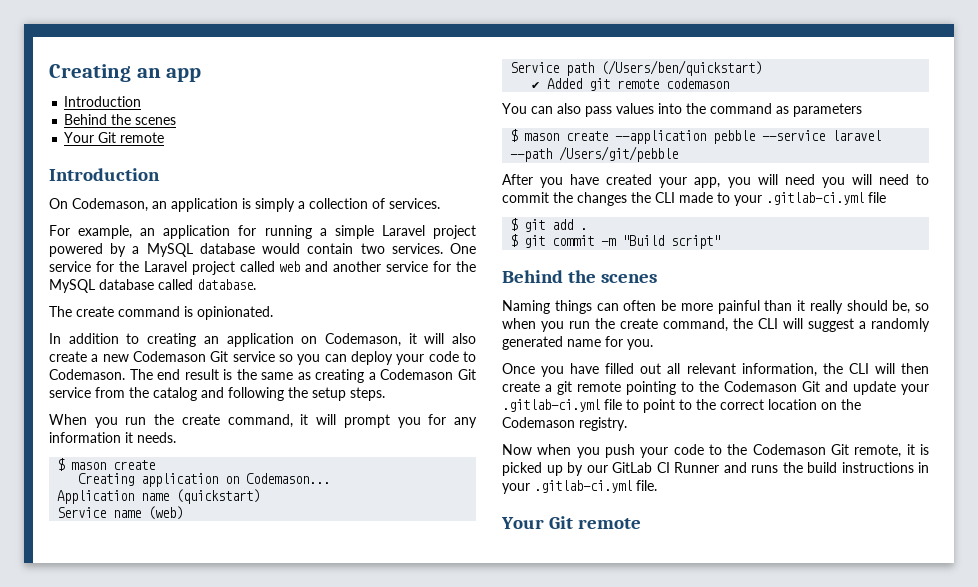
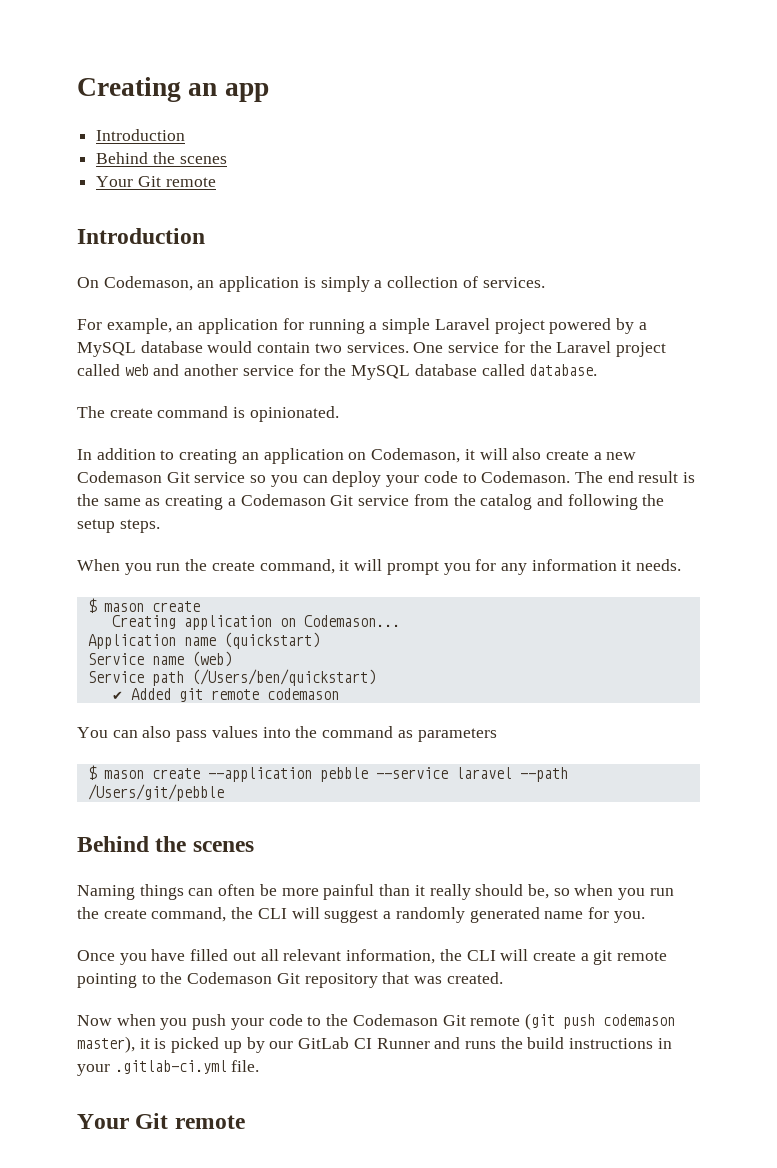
- After you have created your app, you will need you will need to commit the changes the CLI made to your .gitlab-ci.yml file
- $ git add .
- $ git commit -m "Build script"
- Once you have filled out all relevant information, the CLI will then create a git remote pointing to the Codemason Git and update your .gitlab-ci.yml file to point to the correct location on the Codemason registry.
+ Once you have filled out all relevant information, the CLI will create a git remote pointing to the Codemason Git repository that was created.
- Now when you push your code to the Codemason Git remote, it is picked up by our GitLab CI Runner and runs the build instructions in your .gitlab-ci.yml file.
+ Now when you push your code to the Codemason Git remote (git push codemason master), it is picked up by our GitLab CI Runner and runs the build instructions in your .gitlab-ci.yml file.

